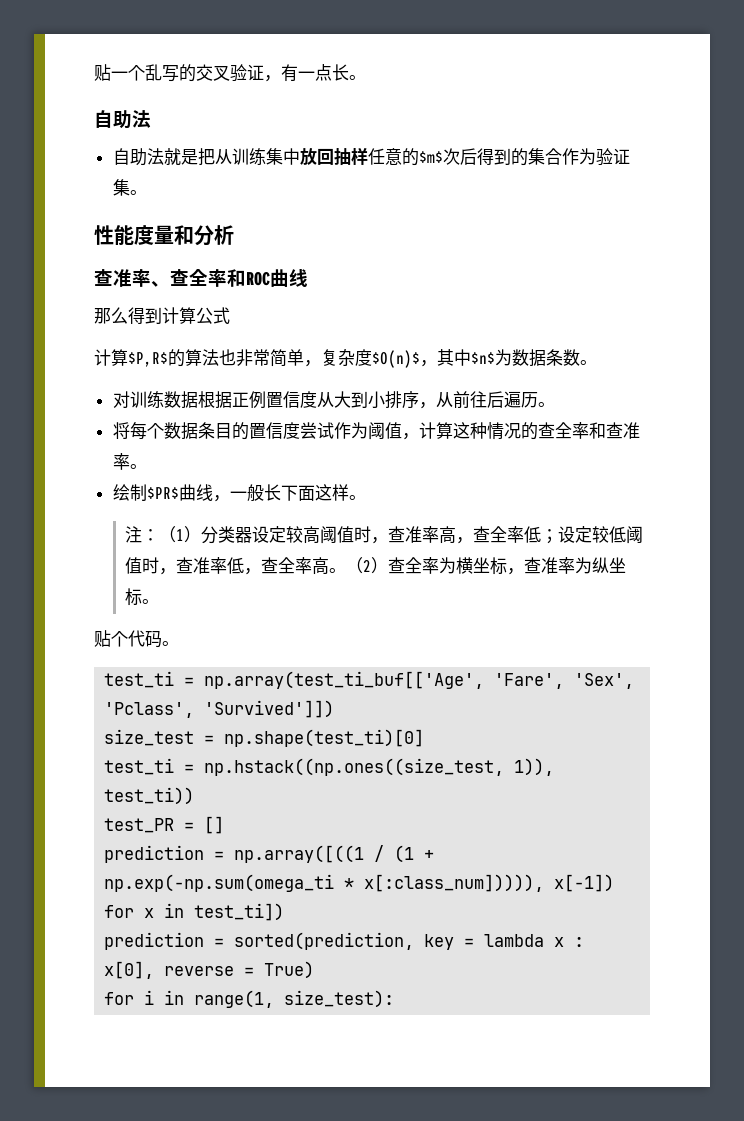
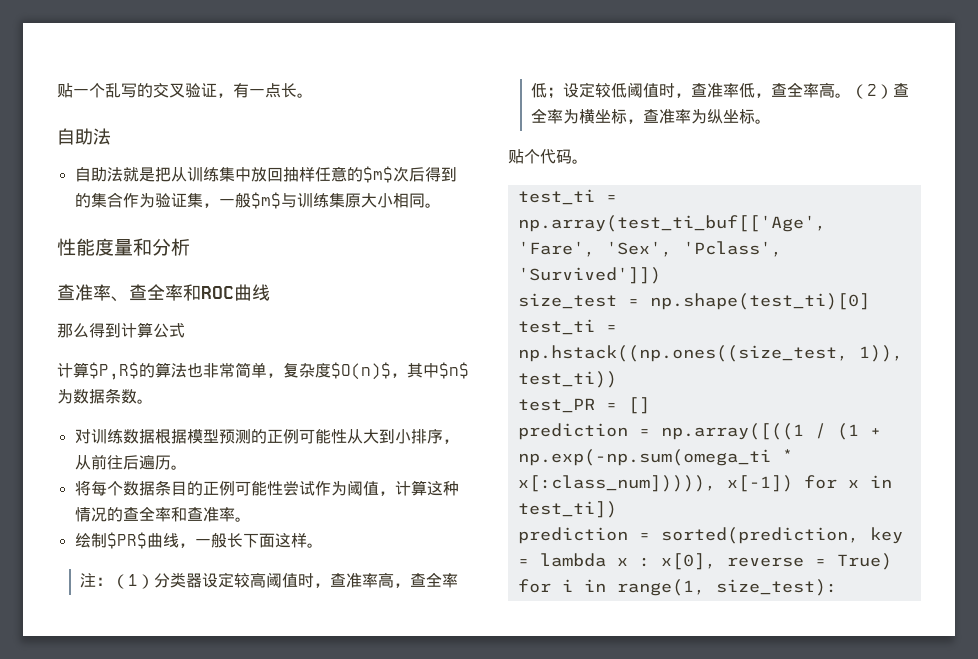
- 自助法就是把从训练集中放回抽样任意的$m$次后得到的集合作为验证集。
+ 自助法就是把从训练集中放回抽样任意的$m$次后得到的集合作为验证集，一般$m$与训练集原大小相同。
- 对训练数据根据正例置信度从大到小排序，从前往后遍历。
+ 对训练数据根据模型预测的正例可能性从大到小排序，从前往后遍历。
- 将每个数据条目的置信度尝试作为阈值，计算这种情况的查全率和查准率。
+ 将每个数据条目的正例可能性尝试作为阈值，计算这种情况的查全率和查准率。

